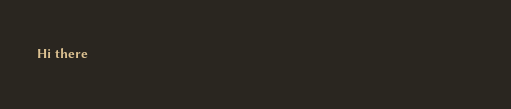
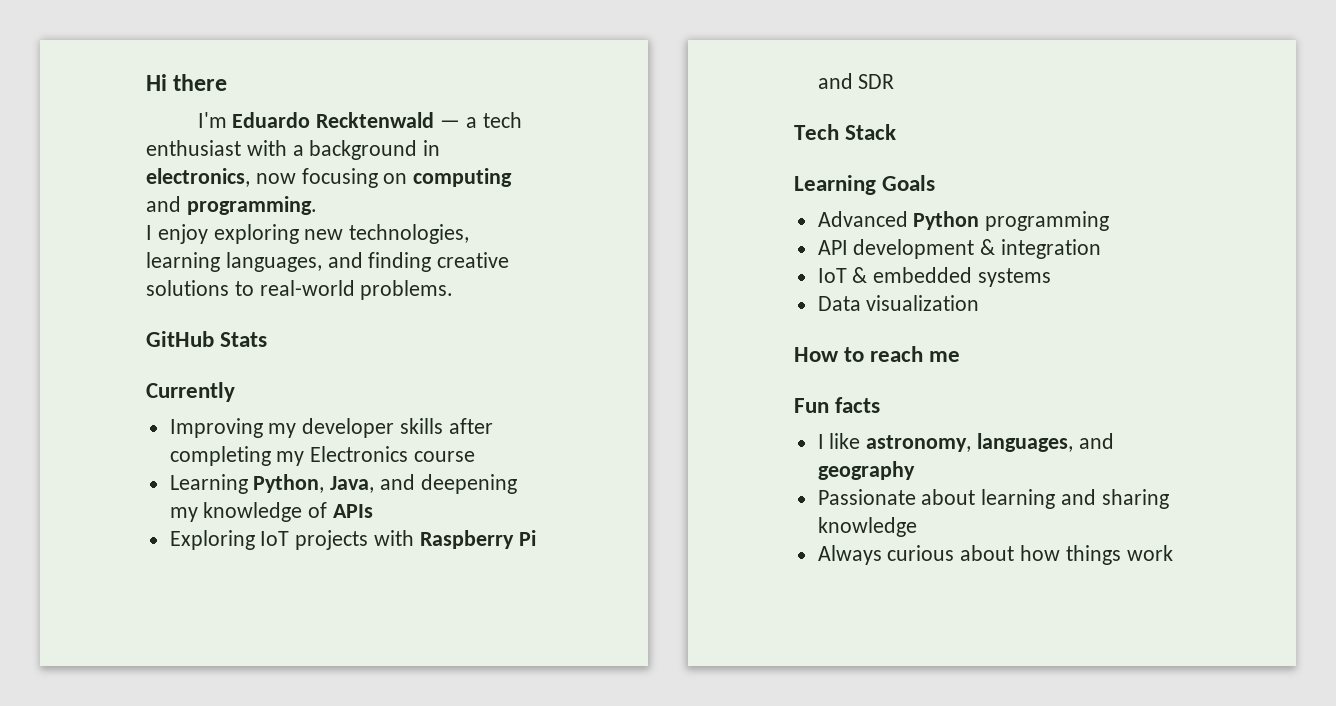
+ I'm Eduardo Recktenwald — a tech enthusiast with a background in electronics, now focusing on computing and programming.
+ I enjoy exploring new technologies, learning languages, and finding creative solutions to real-world problems.
+ GitHub Stats
+ Currently
+ Improving my developer skills after completing my Electronics course
+ Learning Python, Java, and deepening my knowledge of APIs
+ Exploring IoT projects with Raspberry Pi and SDR
+ Tech Stack
+ Learning Goals
+ Advanced Python programming
+ API development & integration
+ IoT & embedded systems
+ Data visualization
+ How to reach me
+ Fun facts
+ I like astronomy, languages, and geography
+ Passionate about learning and sharing knowledge
+ Always curious about how things work

